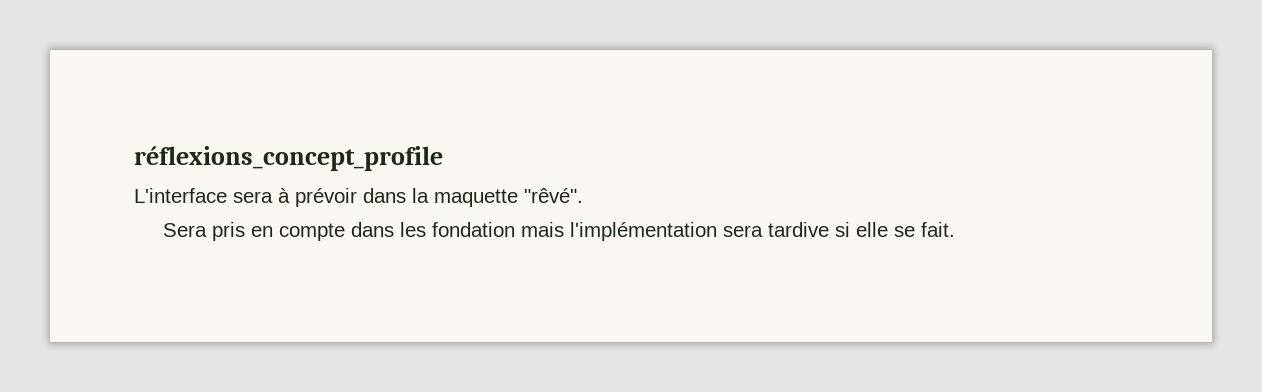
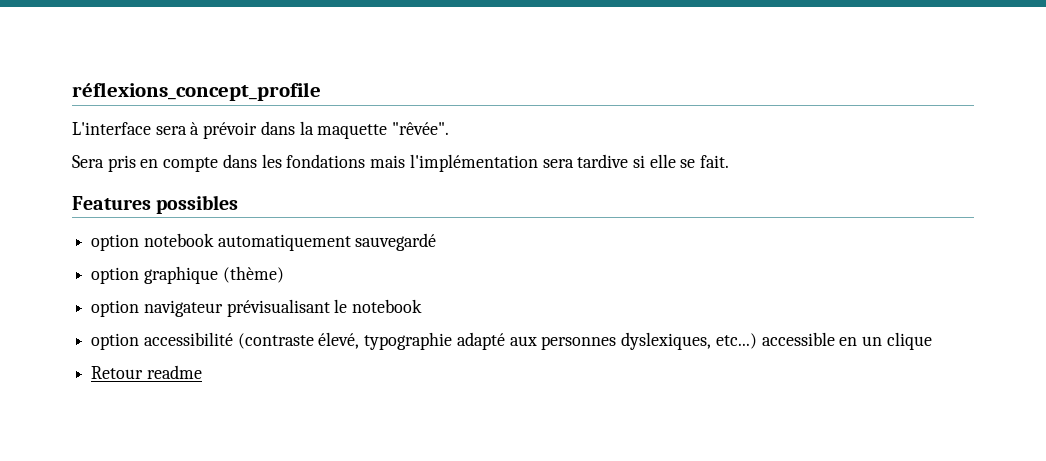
- L'interface sera à prévoir dans la maquette "rêvé".
+ L'interface sera à prévoir dans la maquette "rêvée".
- Sera pris en compte dans les fondation mais l'implémentation sera tardive si elle se fait.
+ Sera pris en compte dans les fondations mais l'implémentation sera tardive si elle se fait.
+ Features possibles
+ option notebook automatiquement sauvegardé
+ option graphique (thème)
+ option navigateur prévisualisant le notebook
+ option accessibilité (contraste élevé, typographie adapté aux personnes dyslexiques, etc...) accessible en un clique
+ Retour readme

